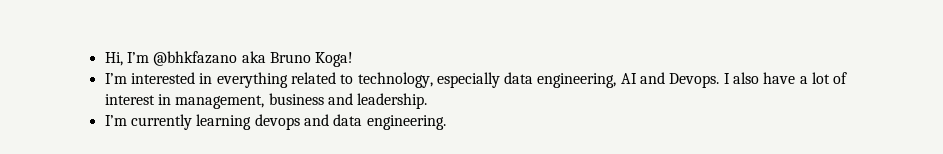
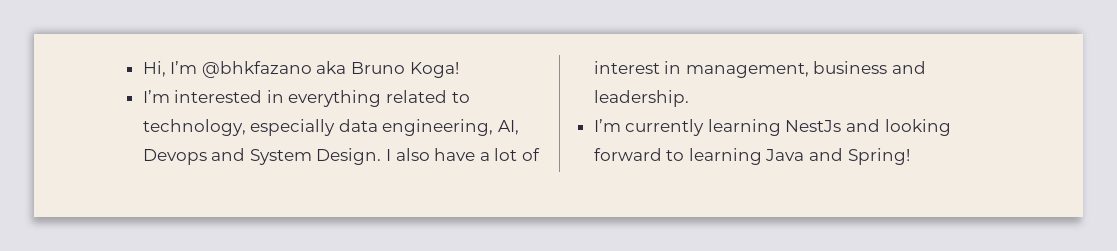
- I’m interested in everything related to technology, especially data engineering, AI and Devops.
+ I’m interested in everything related to technology, especially data engineering, AI, Devops and System Design.
- I’m currently learning devops and data engineering.
+ I’m currently learning NestJs and looking forward to learning Java and Spring!

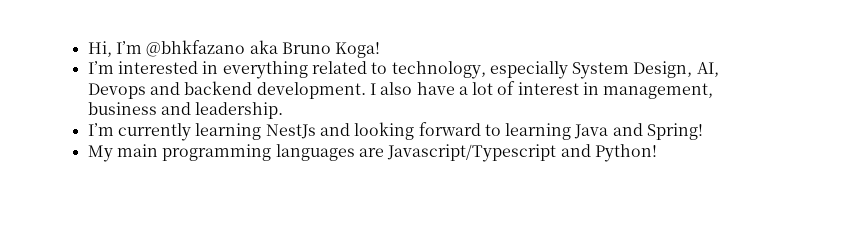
- I’m interested in everything related to technology, especially data engineering, AI, Devops and System Design.
+ I’m interested in everything related to technology, especially System Design, AI, Devops and backend development.
+ My main programming languages are Javascript/Typescript and Python!

